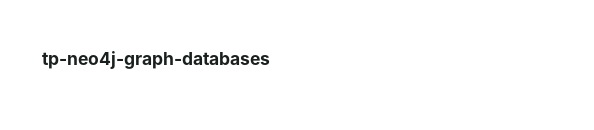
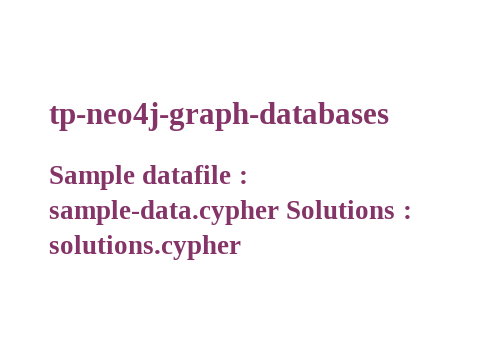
+ Sample datafile : sample-data.cypher Solutions : solutions.cypher

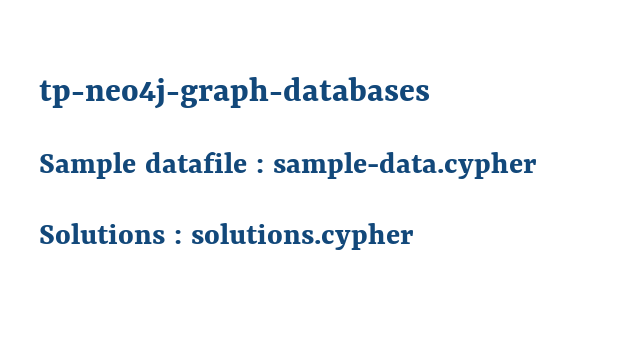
- Sample datafile : sample-data.cypher Solutions : solutions.cypher
+ Sample datafile : sample-data.cypher
+ Solutions : solutions.cypher

